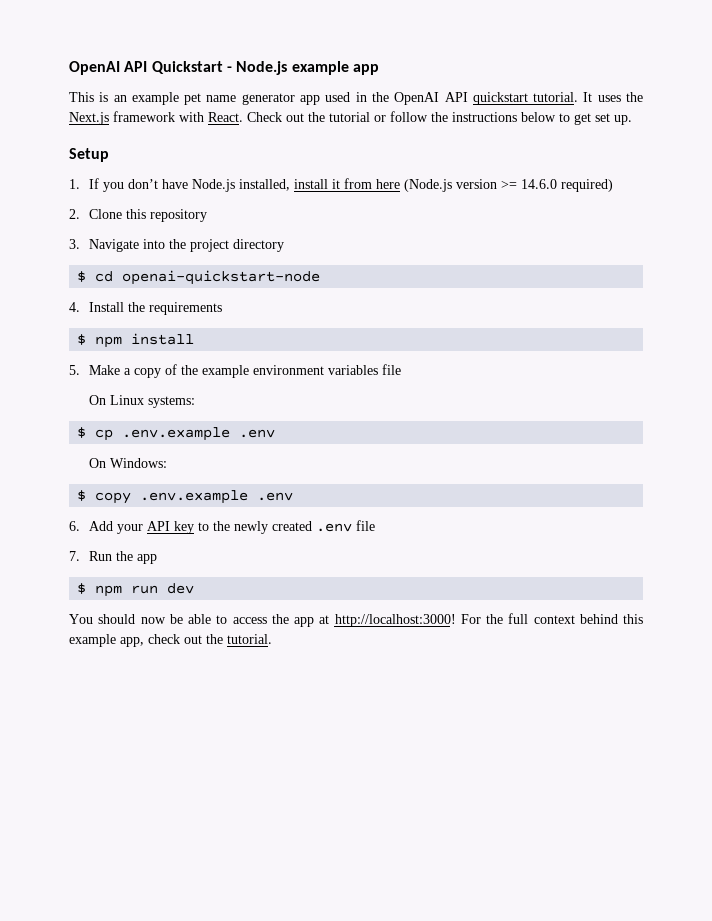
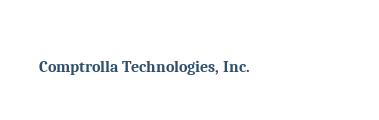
- OpenAI API Quickstart - Node.js example app
- This is an example pet name generator app used in the OpenAI API quickstart tutorial. It uses the Next.js framework with React. Check out the tutorial or follow the instructions below to get set up.
- Setup
- 1. If you don’t have Node.js installed, install it from here (Node.js version >= 14.6.0 required)
- 2. Clone this repository
- 3. Navigate into the project directory
- $ cd openai-quickstart-node
- 4. Install the requirements
- $ npm install
- 5. Make a copy of the example environment variables file
- On Linux systems:
- $ cp .env.example .env
- On Windows:
- $ copy .env.example .env
- 6. Add your API key to the newly created .env file
- 7. Run the app
- $ npm run dev
- You should now be able to access the app at http://localhost:3000! For the full context behind this example app, check out the tutorial.
+ Comptrolla Technologies, Inc.

